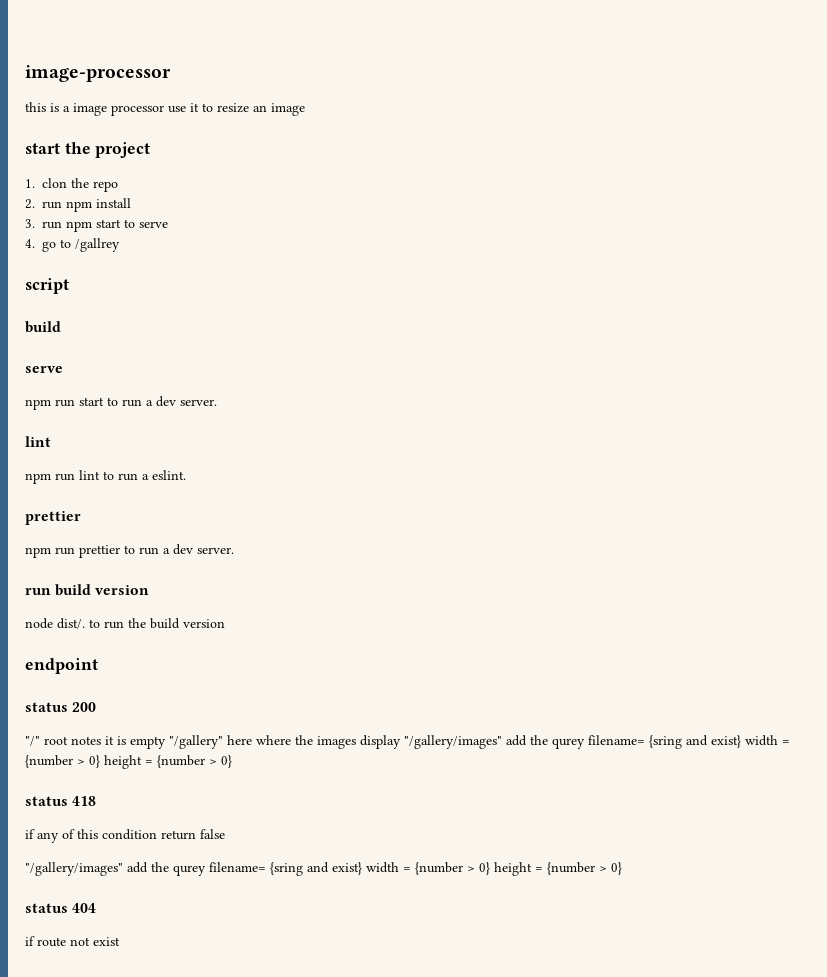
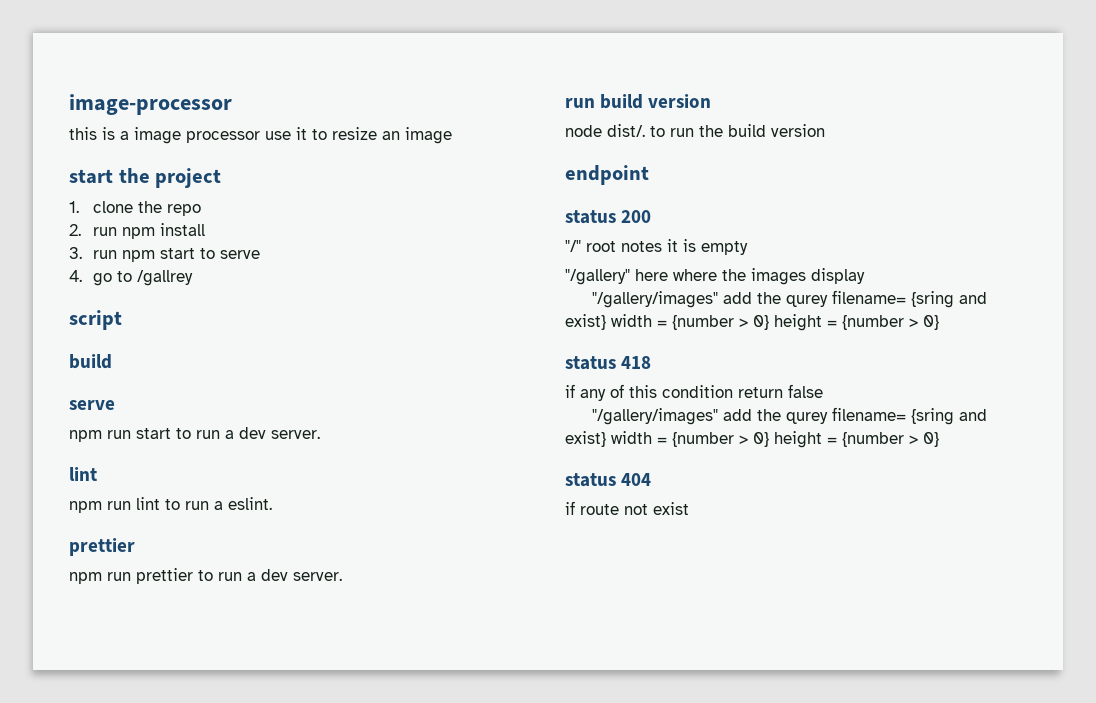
- 1. clon the repo
+ 1. clone the repo
- "/" root notes it is empty "/gallery" here where the images display "/gallery/images" add the qurey filename= {sring and exist} width = {number > 0} height = {number > 0}
+ "/" root notes it is empty
+ "/gallery" here where the images display
+ "/gallery/images" add the qurey filename= {sring and exist} width = {number > 0} height = {number > 0}

